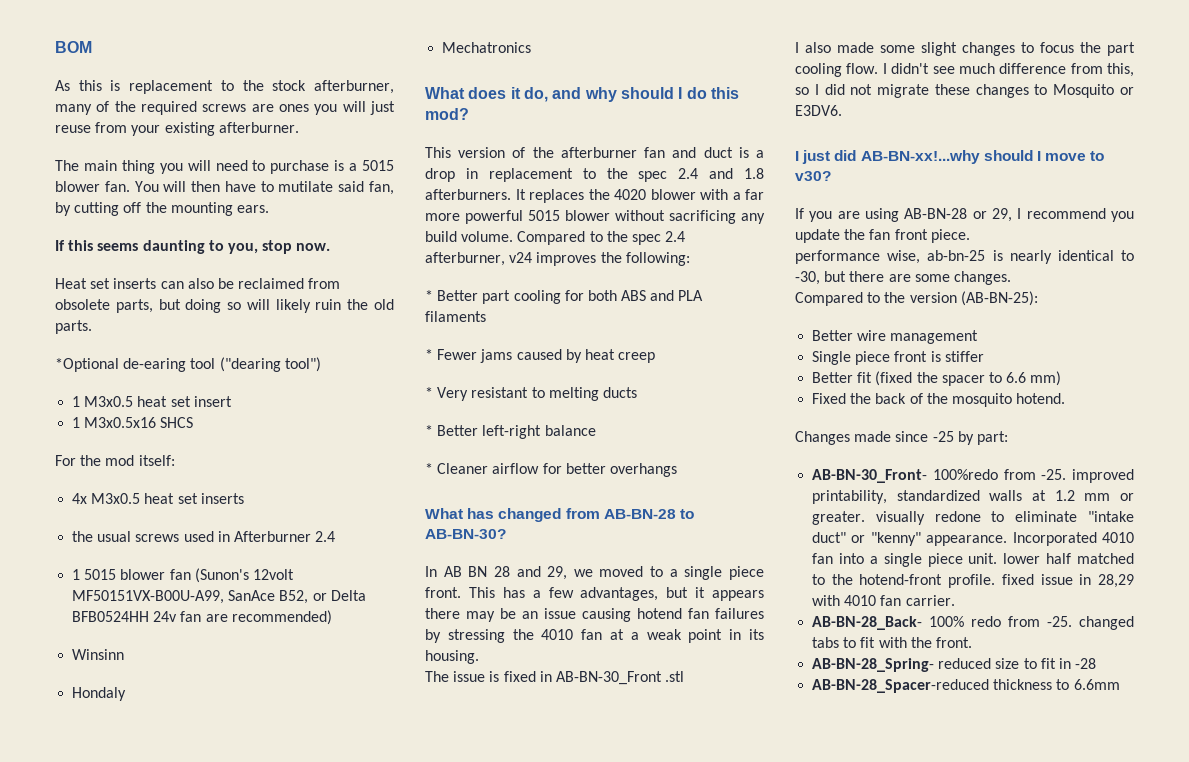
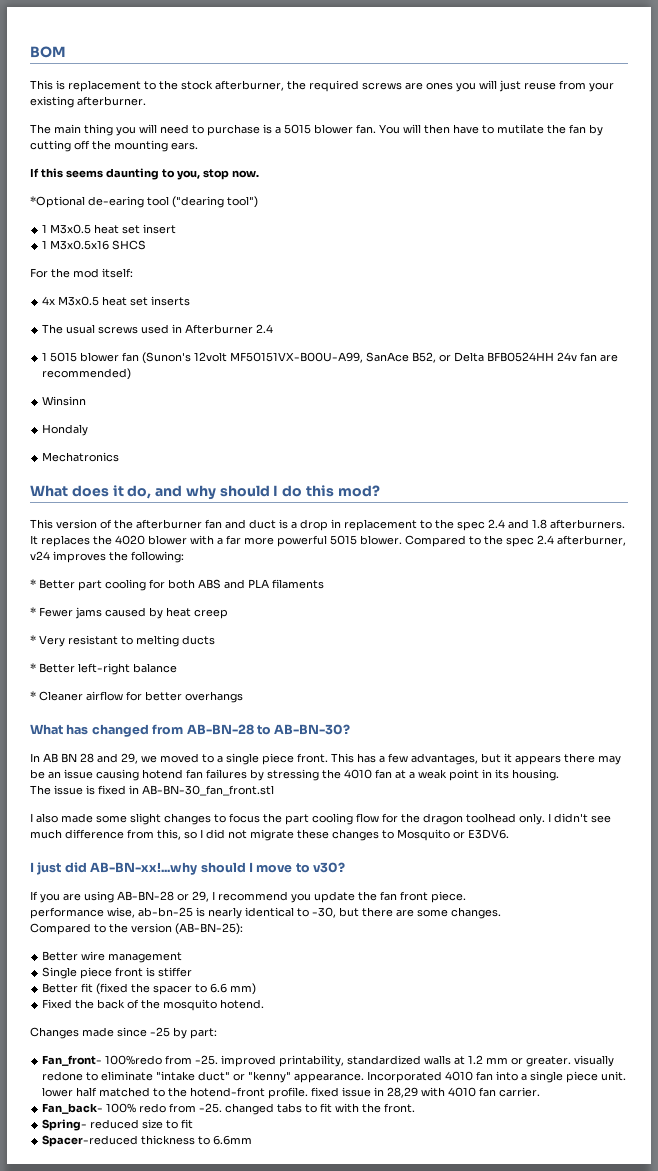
- As this is replacement to the stock afterburner, many of the required screws are ones you will just reuse from your existing afterburner.
+ This is replacement to the stock afterburner, the required screws are ones you will just reuse from your existing afterburner.
- You will then have to mutilate said fan, by cutting off the mounting ears.
+ You will then have to mutilate the fan by cutting off the mounting ears.
- Heat set inserts can also be reclaimed from obsolete parts, but doing so will likely ruin the old parts.
- the usual screws used in Afterburner 2.4
+ The usual screws used in Afterburner 2.4
- It replaces the 4020 blower with a far more powerful 5015 blower without sacrificing any build volume.
+ It replaces the 4020 blower with a far more powerful 5015 blower.
- The issue is fixed in AB-BN-30_Front .stl
+ The issue is fixed in AB-BN-30_fan_front.stl
- I also made some slight changes to focus the part cooling flow.
+ I also made some slight changes to focus the part cooling flow for the dragon toolhead only.
- AB-BN-30_Front- 100%redo from -25. improved printability, standardized walls at 1.2 mm or greater. visually redone to eliminate "intake duct" or "kenny" appearance.
+ Fan_front- 100%redo from -25. improved printability, standardized walls at 1.2 mm or greater. visually redone to eliminate "intake duct" or "kenny" appearance.
- AB-BN-28_Back- 100% redo from -25. changed tabs to fit with the front.
+ Fan_back- 100% redo from -25. changed tabs to fit with the front.
- AB-BN-28_Spring- reduced size to fit in -28
- AB-BN-28_Spacer-reduced thickness to 6.6mm
+ Spring- reduced size to fit
+ Spacer-reduced thickness to 6.6mm

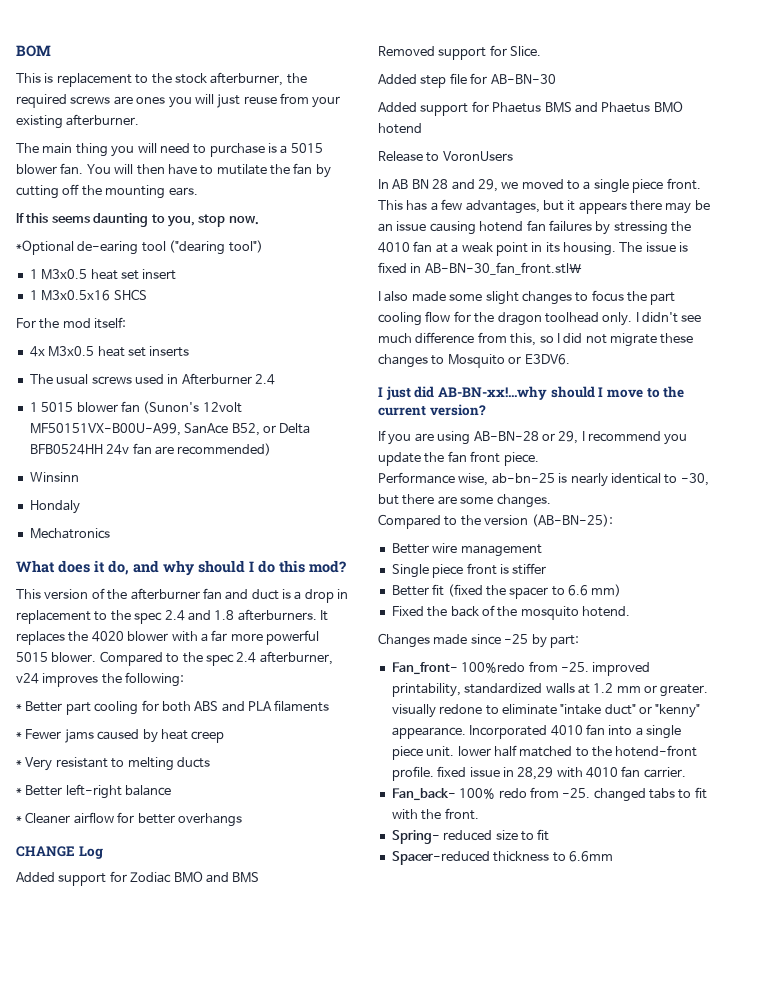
- What has changed from AB-BN-28 to AB-BN-30?
+ CHANGE Log
+ Added support for Zodiac BMO and BMS
+ Removed support for Slice.
+ Added step file for AB-BN-30
+ Added support for Phaetus BMS and Phaetus BMO hotend
+ Release to VoronUsers
- This has a few advantages, but it appears there may be an issue causing hotend fan failures by stressing the 4010 fan at a weak point in its housing.
- The issue is fixed in AB-BN-30_fan_front.stl
+ This has a few advantages, but it appears there may be an issue causing hotend fan failures by stressing the 4010 fan at a weak point in its housing. The issue is fixed in AB-BN-30_fan_front.stl\
- I just did AB-BN-xx!...why should I move to v30?
+ I just did AB-BN-xx!...why should I move to the current version?
- performance wise, ab-bn-25 is nearly identical to -30, but there are some changes.
+ Performance wise, ab-bn-25 is nearly identical to -30, but there are some changes.

